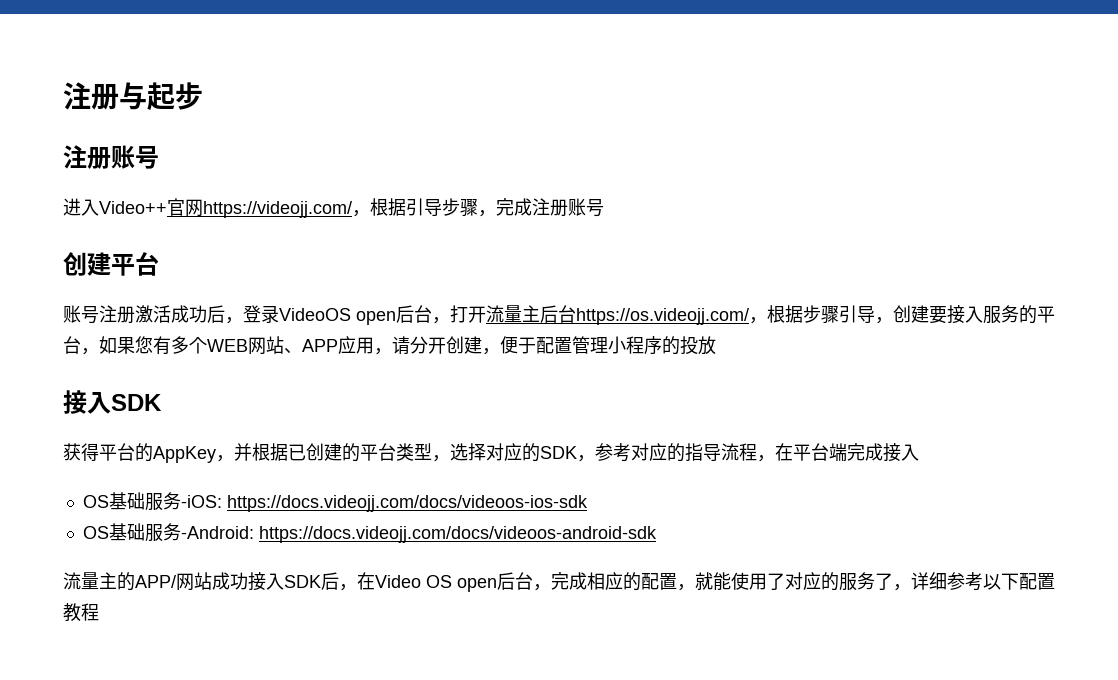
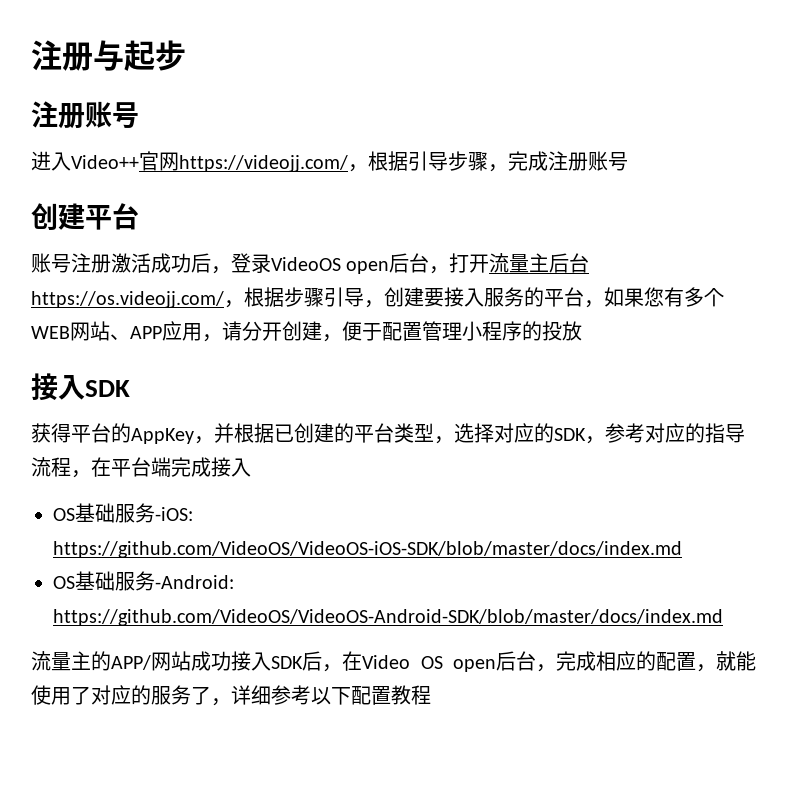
- OS基础服务-iOS: https://docs.videojj.com/docs/videoos-ios-sdk
+ OS基础服务-iOS: https://github.com/VideoOS/VideoOS-iOS-SDK/blob/master/docs/index.md
- OS基础服务-Android: https://docs.videojj.com/docs/videoos-android-sdk
+ OS基础服务-Android: https://github.com/VideoOS/VideoOS-Android-SDK/blob/master/docs/index.md

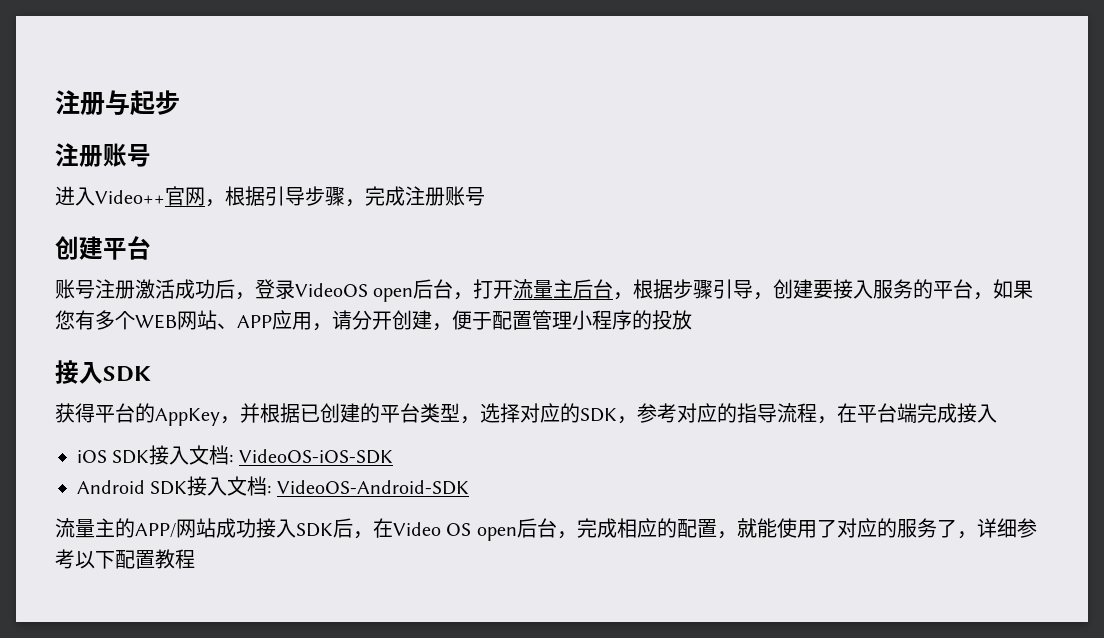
- 进入Video++官网https://videojj.com/，根据引导步骤，完成注册账号
+ 进入Video++官网，根据引导步骤，完成注册账号
- 账号注册激活成功后，登录VideoOS open后台，打开流量主后台https://os.videojj.com/，根据步骤引导，创建要接入服务的平台，如果您有多个WEB网站、APP应用，请分开创建，便于配置管理小程序的投放
+ 账号注册激活成功后，登录VideoOS open后台，打开流量主后台，根据步骤引导，创建要接入服务的平台，如果您有多个WEB网站、APP应用，请分开创建，便于配置管理小程序的投放
- OS基础服务-iOS: https://github.com/VideoOS/VideoOS-iOS-SDK/blob/master/docs/index.md
- OS基础服务-Android: https://github.com/VideoOS/VideoOS-Android-SDK/blob/master/docs/index.md
+ iOS SDK接入文档: VideoOS-iOS-SDK
+ Android SDK接入文档: VideoOS-Android-SDK

